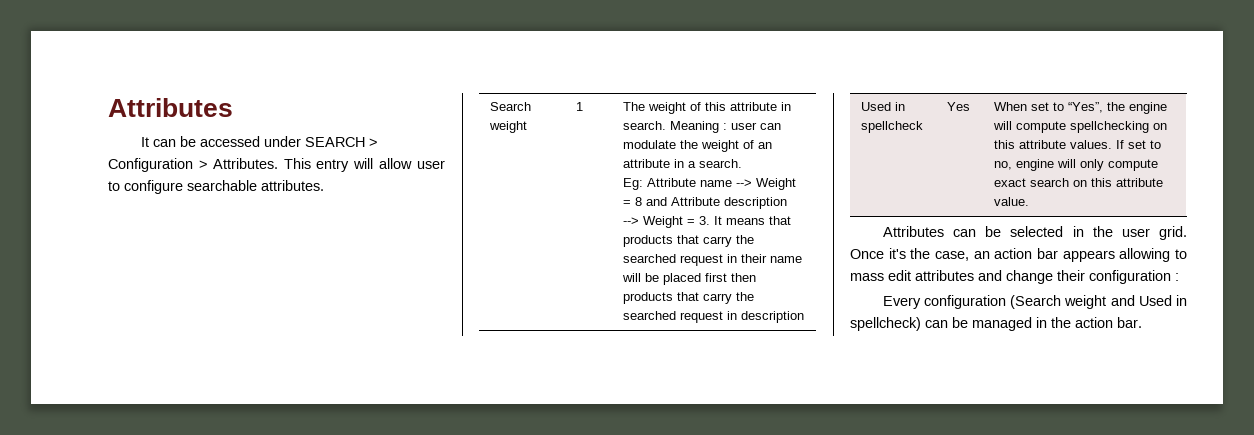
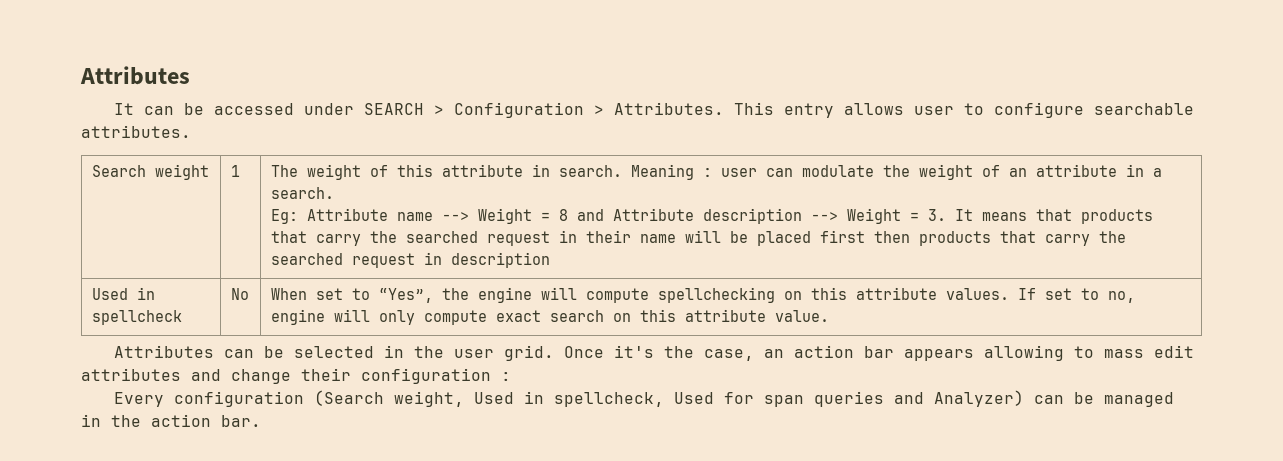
- This entry will allow user to configure searchable attributes.
+ This entry allows user to configure searchable attributes.
- Used in spellcheck | Yes | When set to “Yes”, the engine will compute spellchecking on this attribute values. If set to no, engine will only compute exact search on this attribute value.
+ Used in spellcheck | No | When set to “Yes”, the engine will compute spellchecking on this attribute values. If set to no, engine will only compute exact search on this attribute value.
- Every configuration (Search weight and Used in spellcheck) can be managed in the action bar.
+ Every configuration (Search weight, Used in spellcheck, Used for span queries and Analyzer) can be managed in the action bar.

